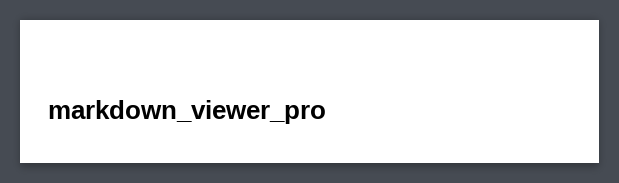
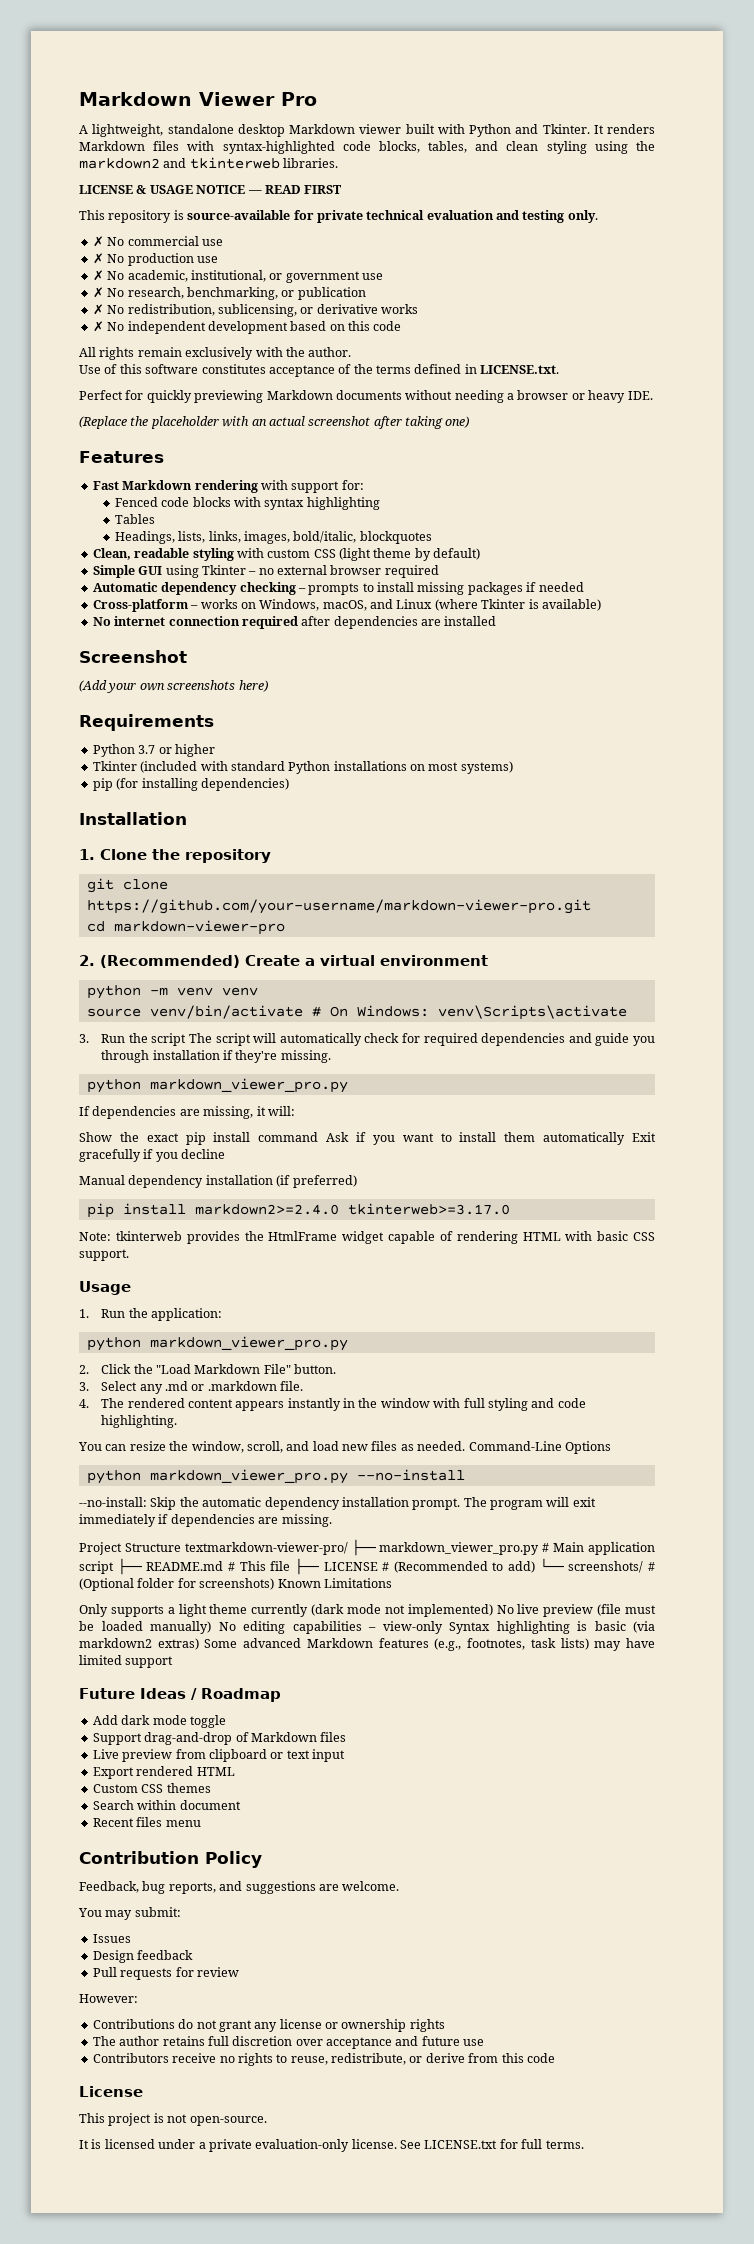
- markdown_viewer_pro
+ Markdown Viewer Pro
+ A lightweight, standalone desktop Markdown viewer built with Python and Tkinter. It renders Markdown files with syntax-highlighted code blocks, tables, and clean styling using the markdown2 and tkinterweb libraries.
+ LICENSE & USAGE NOTICE — READ FIRST
+ This repository is source-available for private technical evaluation and testing only.
+ ✗ No commercial use
+ ✗ No production use
+ ✗ No academic, institutional, or government use
+ ✗ No research, benchmarking, or publication
+ ✗ No redistribution, sublicensing, or derivative works
+ ✗ No independent development based on this code
+ All rights remain exclusively with the author.
+ Use of this software constitutes acceptance of the terms defined in LICENSE.txt.
+ Perfect for quickly previewing Markdown documents without needing a browser or heavy IDE.
+ (Replace the placeholder with an actual screenshot after taking one)
+ Features
+ Fast Markdown rendering with support for:
+ Fenced code blocks with syntax highlighting
+ Tables
+ Headings, lists, links, images, bold/italic, blockquotes
+ Clean, readable styling with custom CSS (light theme by default)
+ Simple GUI using Tkinter – no external browser required
+ Automatic dependency checking – prompts to install missing packages if needed
+ Cross-platform – works on Windows, macOS, and Linux (where Tkinter is available)
+ No internet connection required after dependencies are installed
+ Screenshot
+ (Add your own screenshots here)
+ Requirements
+ Python 3.7 or higher
+ Tkinter (included with standard Python installations on most systems)
+ pip (for installing dependencies)
+ Installation
+ 1. Clone the repository
+ git clone https://github.com/your-username/markdown-viewer-pro.git
+ cd markdown-viewer-pro
+ 2. (Recommended) Create a virtual environment
+ python -m venv venv
+ source venv/bin/activate # On Windows: venv\Scripts\activate
+ 3. Run the script The script will automatically check for required dependencies and guide you through installation if they're missing.
+ python markdown_viewer_pro.py
+ If dependencies are missing, it will:
+ Show the exact pip install command Ask if you want to install them automatically Exit gracefully if you decline
+ Manual dependency installation (if preferred)
+ pip install markdown2>=2.4.0 tkinterweb>=3.17.0
+ Note: tkinterweb provides the HtmlFrame widget capable of rendering HTML with basic CSS support.
+ Usage
+ 1. Run the application:
+ python markdown_viewer_pro.py
+ 2. Click the "Load Markdown File" button.
+ 3. Select any .md or .markdown file.
+ 4. The rendered content appears instantly in the window with full styling and code highlighting.
+ You can resize the window, scroll, and load new files as needed. Command-Line Options
+ python markdown_viewer_pro.py --no-install
+ --no-install: Skip the automatic dependency installation prompt. The program will exit immediately if dependencies are missing.
+ Project Structure textmarkdown-viewer-pro/ ├── markdown_viewer_pro.py # Main application script ├── README.md # This file ├── LICENSE # (Recommended to add) └── screenshots/ # (Optional folder for screenshots) Known Limitations
+ Only supports a light theme currently (dark mode not implemented) No live preview (file must be loaded manually) No editing capabilities – view-only Syntax highlighting is basic (via markdown2 extras) Some advanced Markdown features (e.g., footnotes, task lists) may have limited support
+ Future Ideas / Roadmap
+ Add dark mode toggle
+ Support drag-and-drop of Markdown files
+ Live preview from clipboard or text input
+ Export rendered HTML
+ Custom CSS themes
+ Search within document
+ Recent files menu
+ Contribution Policy
+ Feedback, bug reports, and suggestions are welcome.
+ You may submit:
+ Issues
+ Design feedback
+ Pull requests for review
+ However:
+ Contributions do not grant any license or ownership rights
+ The author retains full discretion over acceptance and future use
+ Contributors receive no rights to reuse, redistribute, or derive from this code
+ License
+ This project is not open-source.
+ It is licensed under a private evaluation-only license. See LICENSE.txt for full terms.

